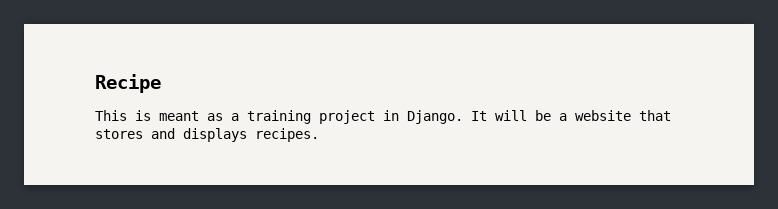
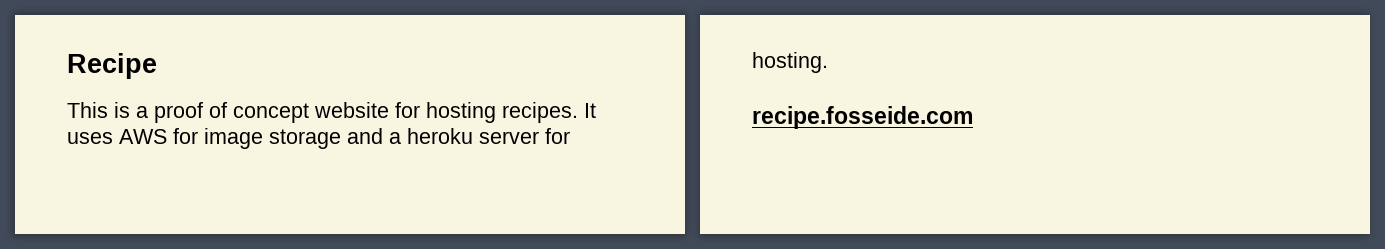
- This is meant as a training project in Django. It will be a website that stores and displays recipes.
+ This is a proof of concept website for hosting recipes. It uses AWS for image storage and a heroku server for hosting.
+ recipe.fosseide.com

